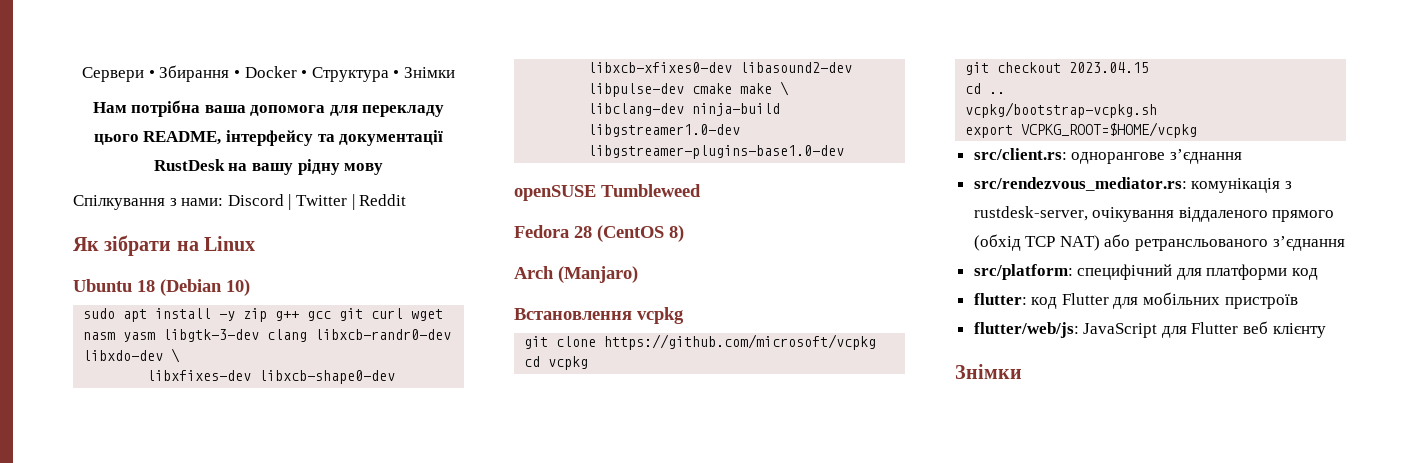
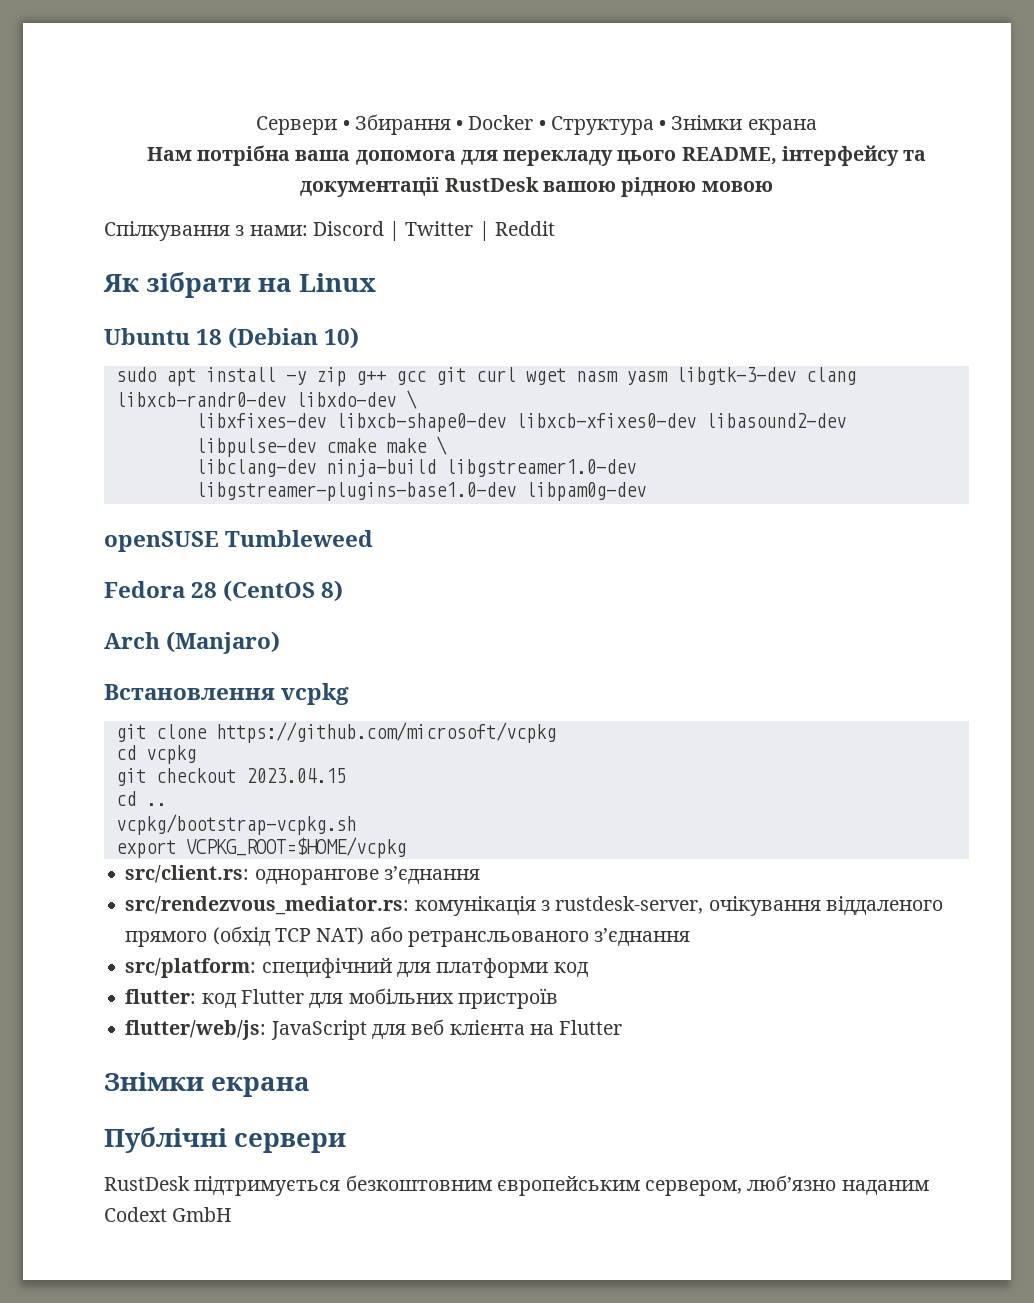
- Сервери • Збирання • Docker • Структура • Знімки
+ Сервери • Збирання • Docker • Структура • Знімки екрана
- Нам потрібна ваша допомога для перекладу цього README, інтерфейсу та документації RustDesk на вашу рідну мову
+ Нам потрібна ваша допомога для перекладу цього README, інтерфейсу та документації RustDesk вашою рідною мовою
- libclang-dev ninja-build libgstreamer1.0-dev libgstreamer-plugins-base1.0-dev
+ libclang-dev ninja-build libgstreamer1.0-dev libgstreamer-plugins-base1.0-dev libpam0g-dev
- flutter/web/js: JavaScript для Flutter веб клієнту
- Знімки
+ flutter/web/js: JavaScript для веб клієнта на Flutter
+ Знімки екрана
+ Публічні сервери
+ RustDesk підтримується безкоштовним європейським сервером, любʼязно наданим Codext GmbH

